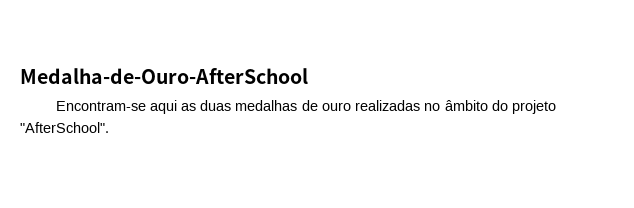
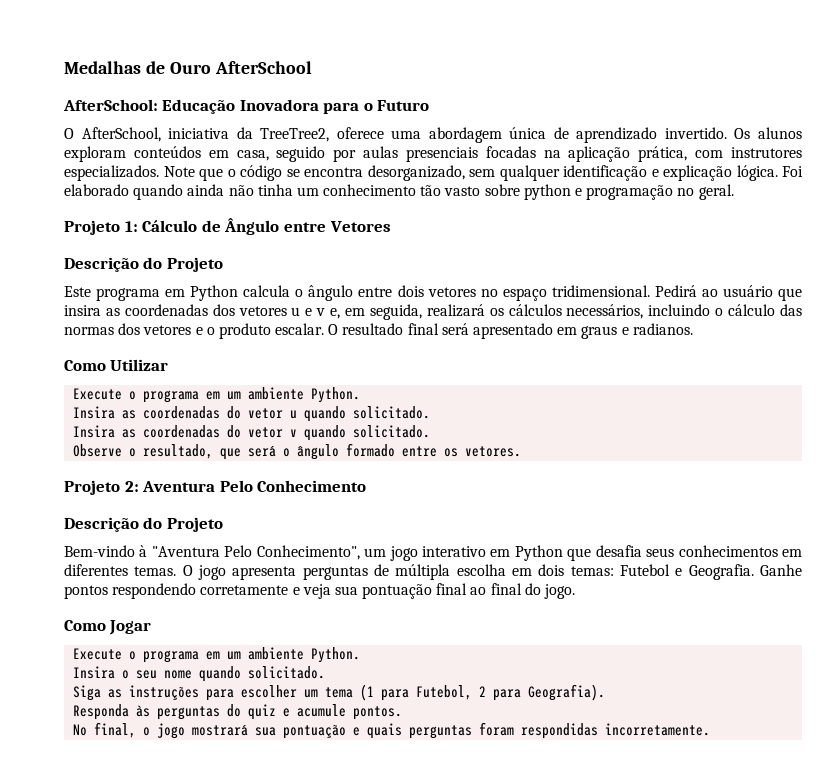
- Medalha-de-Ouro-AfterSchool
- Encontram-se aqui as duas medalhas de ouro realizadas no âmbito do projeto "AfterSchool".
+ Medalhas de Ouro AfterSchool
+ AfterSchool: Educação Inovadora para o Futuro
+ O AfterSchool, iniciativa da TreeTree2, oferece uma abordagem única de aprendizado invertido. Os alunos exploram conteúdos em casa, seguido por aulas presenciais focadas na aplicação prática, com instrutores especializados. Note que o código se encontra desorganizado, sem qualquer identificação e explicação lógica. Foi elaborado quando ainda não tinha um conhecimento tão vasto sobre python e programação no geral.
+ Projeto 1: Cálculo de Ângulo entre Vetores
+ Descrição do Projeto
+ Este programa em Python calcula o ângulo entre dois vetores no espaço tridimensional. Pedirá ao usuário que insira as coordenadas dos vetores u e v e, em seguida, realizará os cálculos necessários, incluindo o cálculo das normas dos vetores e o produto escalar. O resultado final será apresentado em graus e radianos.
+ Como Utilizar
+ Execute o programa em um ambiente Python.
+ Insira as coordenadas do vetor u quando solicitado.
+ Insira as coordenadas do vetor v quando solicitado.
+ Observe o resultado, que será o ângulo formado entre os vetores.
+ Projeto 2: Aventura Pelo Conhecimento
+ Descrição do Projeto
+ Bem-vindo à "Aventura Pelo Conhecimento", um jogo interativo em Python que desafia seus conhecimentos em diferentes temas. O jogo apresenta perguntas de múltipla escolha em dois temas: Futebol e Geografia. Ganhe pontos respondendo corretamente e veja sua pontuação final ao final do jogo.
+ Como Jogar
+ Execute o programa em um ambiente Python.
+ Insira o seu nome quando solicitado.
+ Siga as instruções para escolher um tema (1 para Futebol, 2 para Geografia).
+ Responda às perguntas do quiz e acumule pontos.
+ No final, o jogo mostrará sua pontuação e quais perguntas foram respondidas incorretamente.

